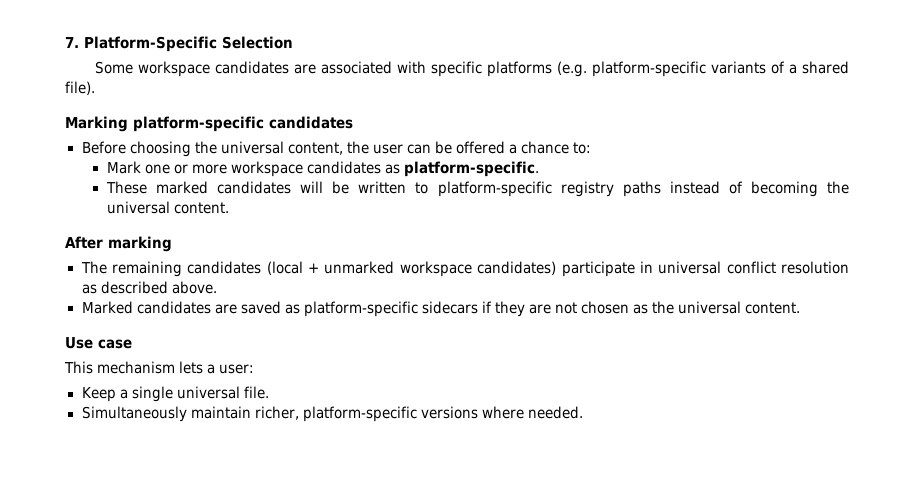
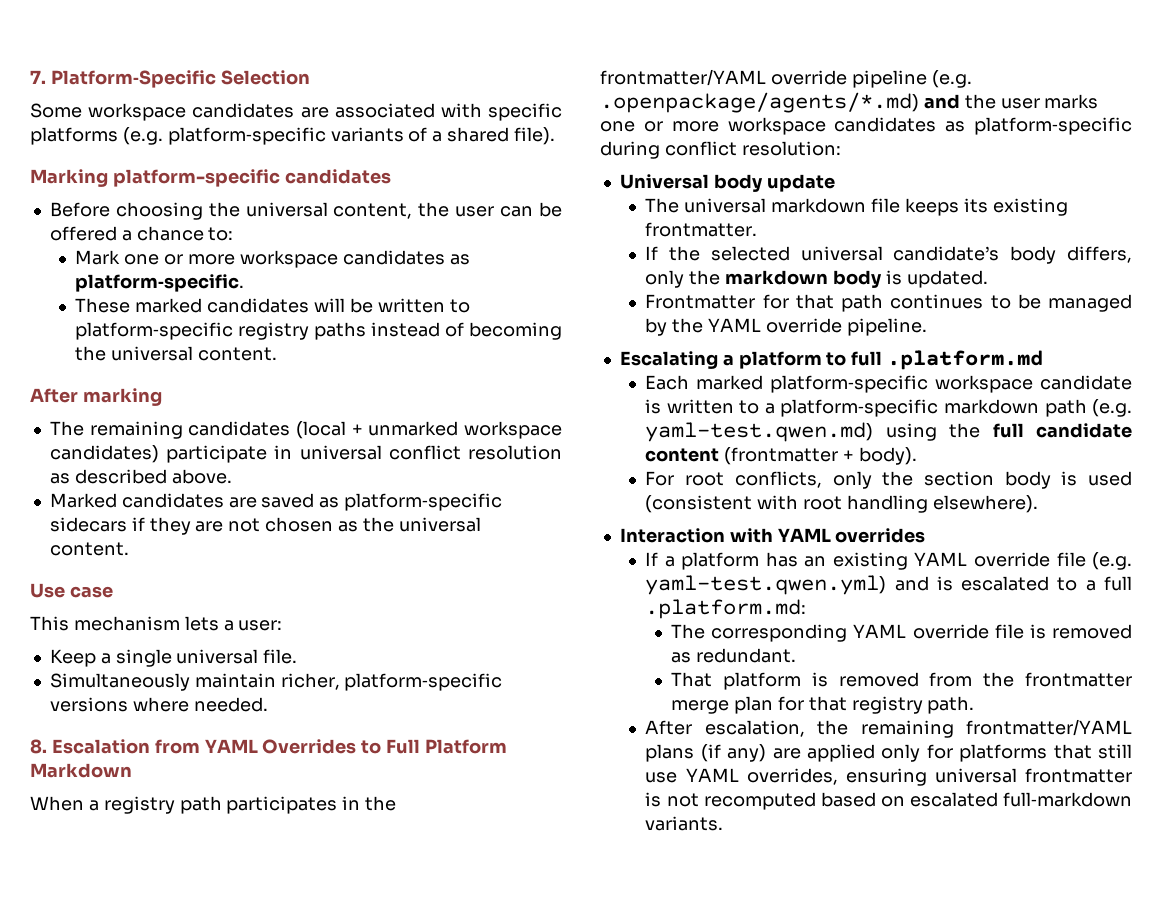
+ 8. Escalation from YAML Overrides to Full Platform Markdown
+ When a registry path participates in the frontmatter/YAML override pipeline (e.g. .openpackage/agents/*.md) and the user marks one or more workspace candidates as platform‑specific during conflict resolution:
+ Universal body update
+ The universal markdown file keeps its existing frontmatter.
+ If the selected universal candidate’s body differs, only the markdown body is updated.
+ Frontmatter for that path continues to be managed by the YAML override pipeline.
+ Escalating a platform to full .platform.md
+ Each marked platform‑specific workspace candidate is written to a platform‑specific markdown path (e.g. yaml-test.qwen.md) using the full candidate content (frontmatter + body).
+ For root conflicts, only the section body is used (consistent with root handling elsewhere).
+ Interaction with YAML overrides
+ If a platform has an existing YAML override file (e.g. yaml-test.qwen.yml) and is escalated to a full .platform.md:
+ The corresponding YAML override file is removed as redundant.
+ That platform is removed from the frontmatter merge plan for that registry path.
+ After escalation, the remaining frontmatter/YAML plans (if any) are applied only for platforms that still use YAML overrides, ensuring universal frontmatter is not recomputed based on escalated full‑markdown variants.

